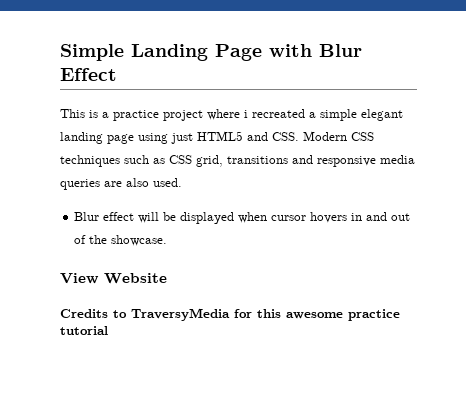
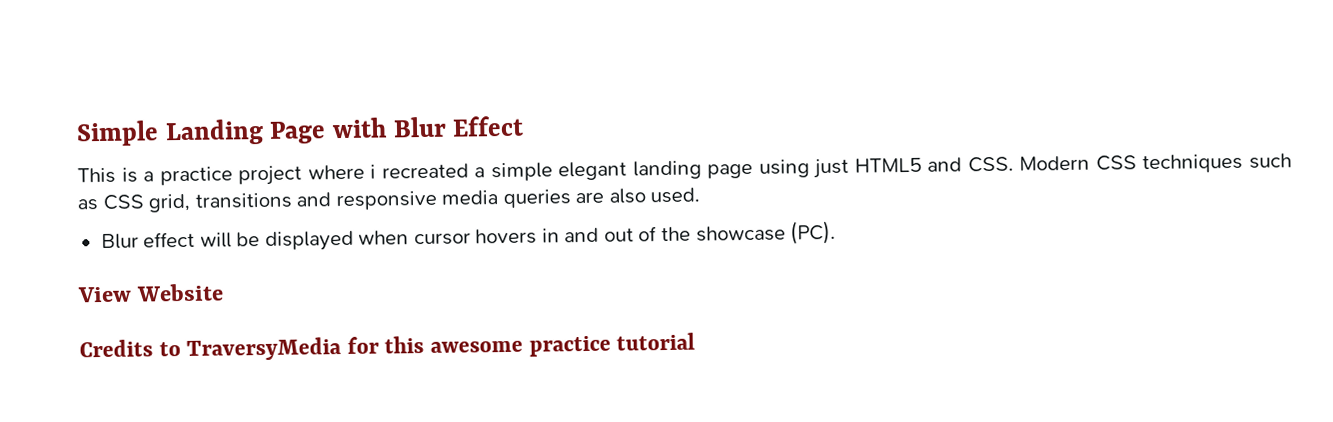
- Blur effect will be displayed when cursor hovers in and out of the showcase.
+ Blur effect will be displayed when cursor hovers in and out of the showcase (PC).

